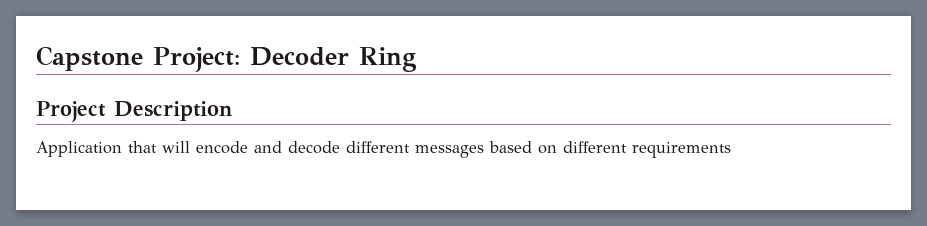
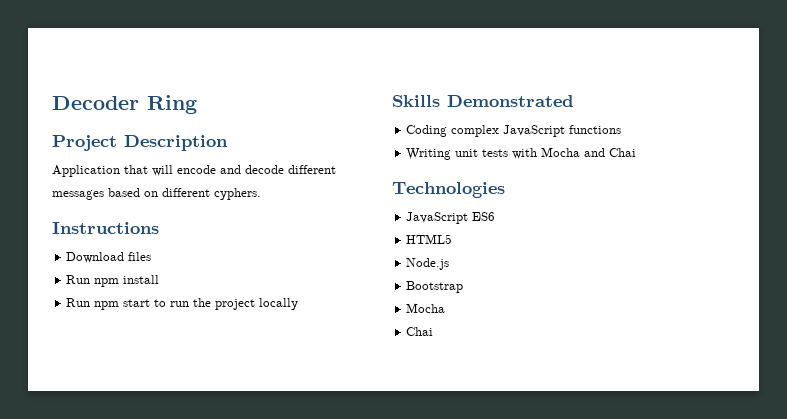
- Capstone Project: Decoder Ring
+ Decoder Ring
- Application that will encode and decode different messages based on different requirements
+ Application that will encode and decode different messages based on different cyphers.
+ Instructions
+ Download files
+ Run npm install
+ Run npm start to run the project locally
+ Skills Demonstrated
+ Coding complex JavaScript functions
+ Writing unit tests with Mocha and Chai
+ Technologies
+ JavaScript ES6
+ HTML5
+ Node.js
+ Bootstrap
+ Mocha
+ Chai

